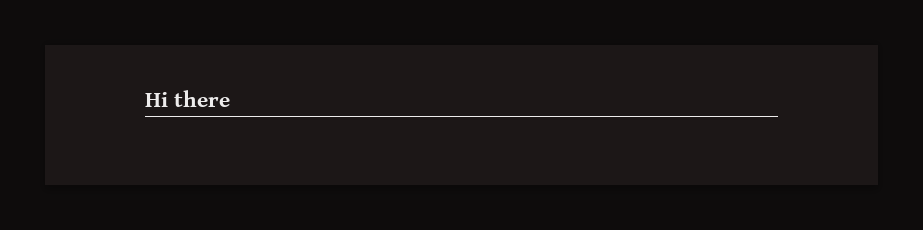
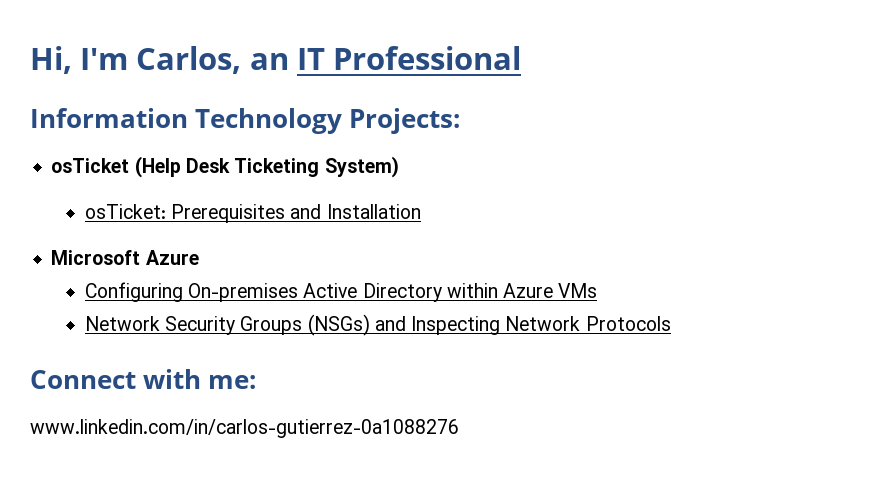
- Hi there
+ Hi, I'm Carlos, an IT Professional
+ Information Technology Projects:
+ osTicket (Help Desk Ticketing System)
+ osTicket: Prerequisites and Installation
+ Microsoft Azure
+ Configuring On-premises Active Directory within Azure VMs
+ Network Security Groups (NSGs) and Inspecting Network Protocols
+ Connect with me:
+ www.linkedin.com/in/carlos-gutierrez-0a1088276

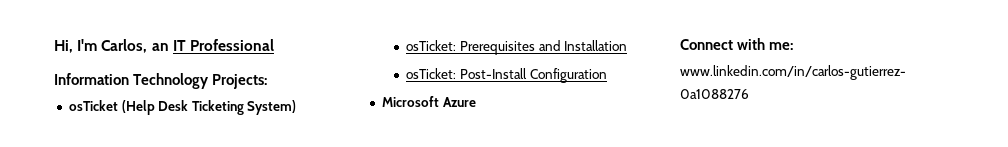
+ osTicket: Post-Install Configuration
- Configuring On-premises Active Directory within Azure VMs
- Network Security Groups (NSGs) and Inspecting Network Protocols

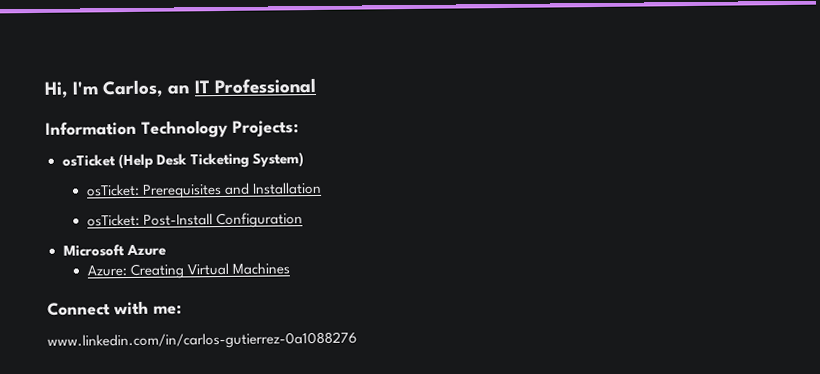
+ Azure: Creating Virtual Machines

